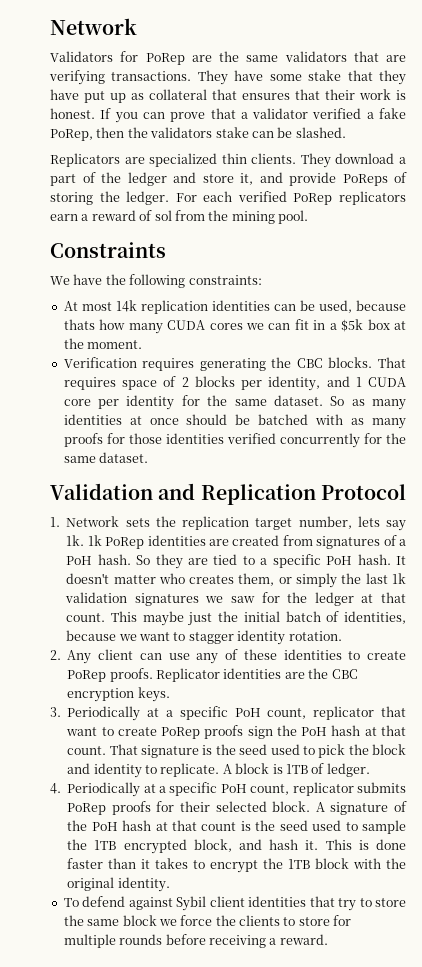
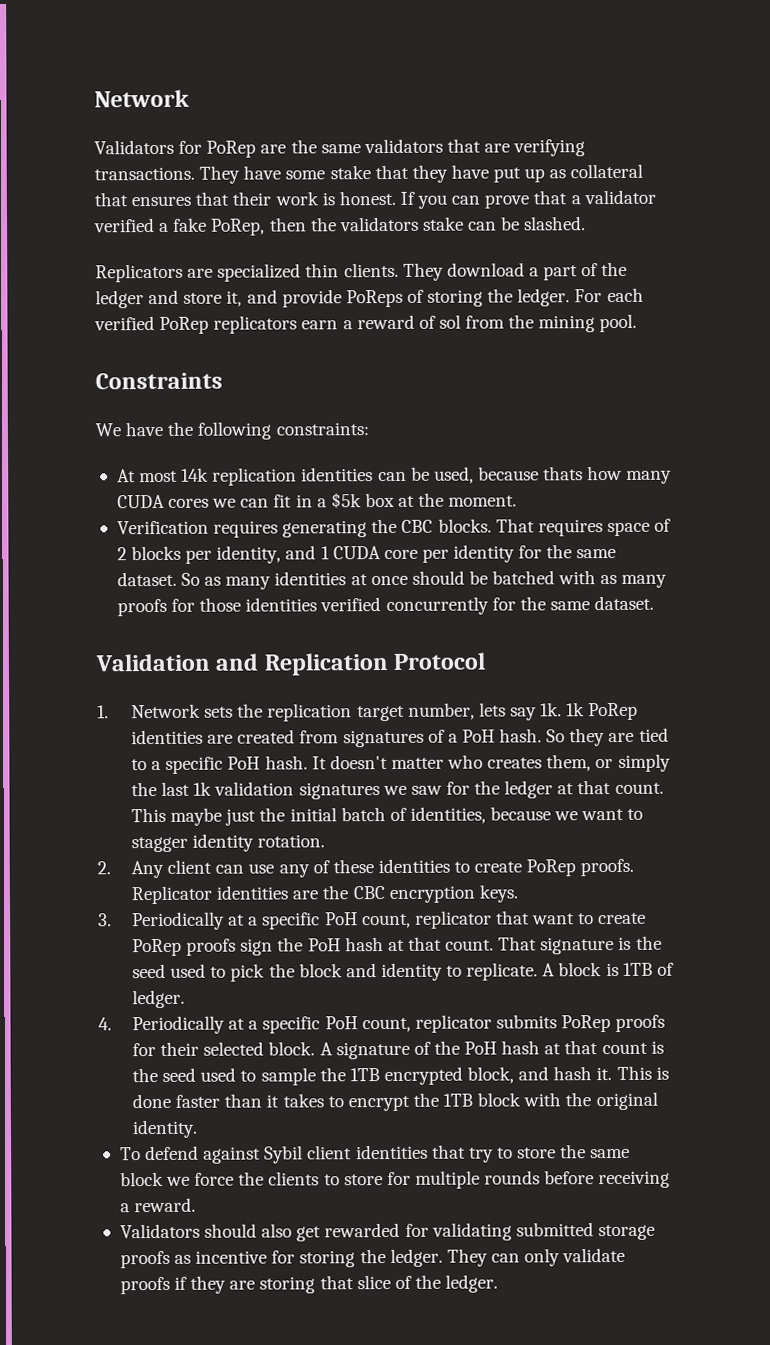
+ Validators should also get rewarded for validating submitted storage proofs as incentive for storing the ledger. They can only validate proofs if they are storing that slice of the ledger.

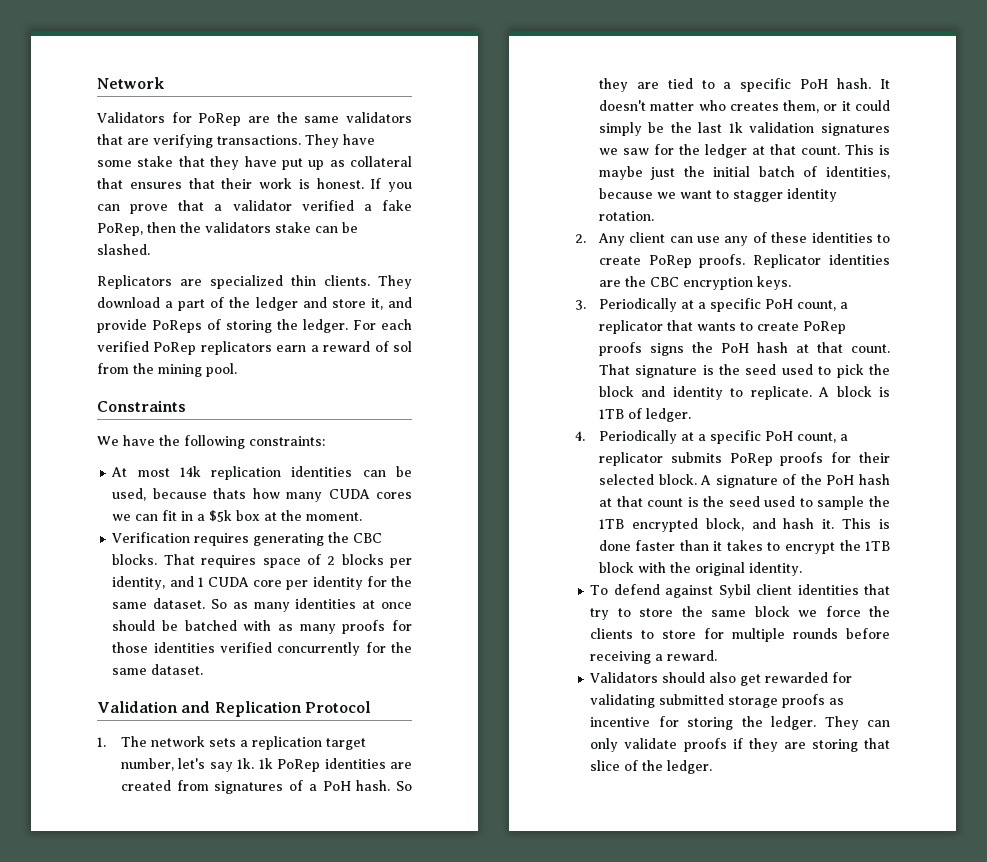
- 1. Network sets the replication target number, lets say 1k.
+ 1. The network sets a replication target number, let's say 1k.
- It doesn't matter who creates them, or simply the last 1k validation signatures we saw for the ledger at that count.
+ It doesn't matter who creates them, or it could simply be the last 1k validation signatures we saw for the ledger at that count.
- This maybe just the initial batch of identities, because we want to stagger identity rotation.
+ This is maybe just the initial batch of identities, because we want to stagger identity rotation.
- 3. Periodically at a specific PoH count, replicator that want to create PoRep proofs sign the PoH hash at that count.
+ 3. Periodically at a specific PoH count, a replicator that wants to create PoRep proofs signs the PoH hash at that count.
- 4. Periodically at a specific PoH count, replicator submits PoRep proofs for their selected block.
+ 4. Periodically at a specific PoH count, a replicator submits PoRep proofs for their selected block.

